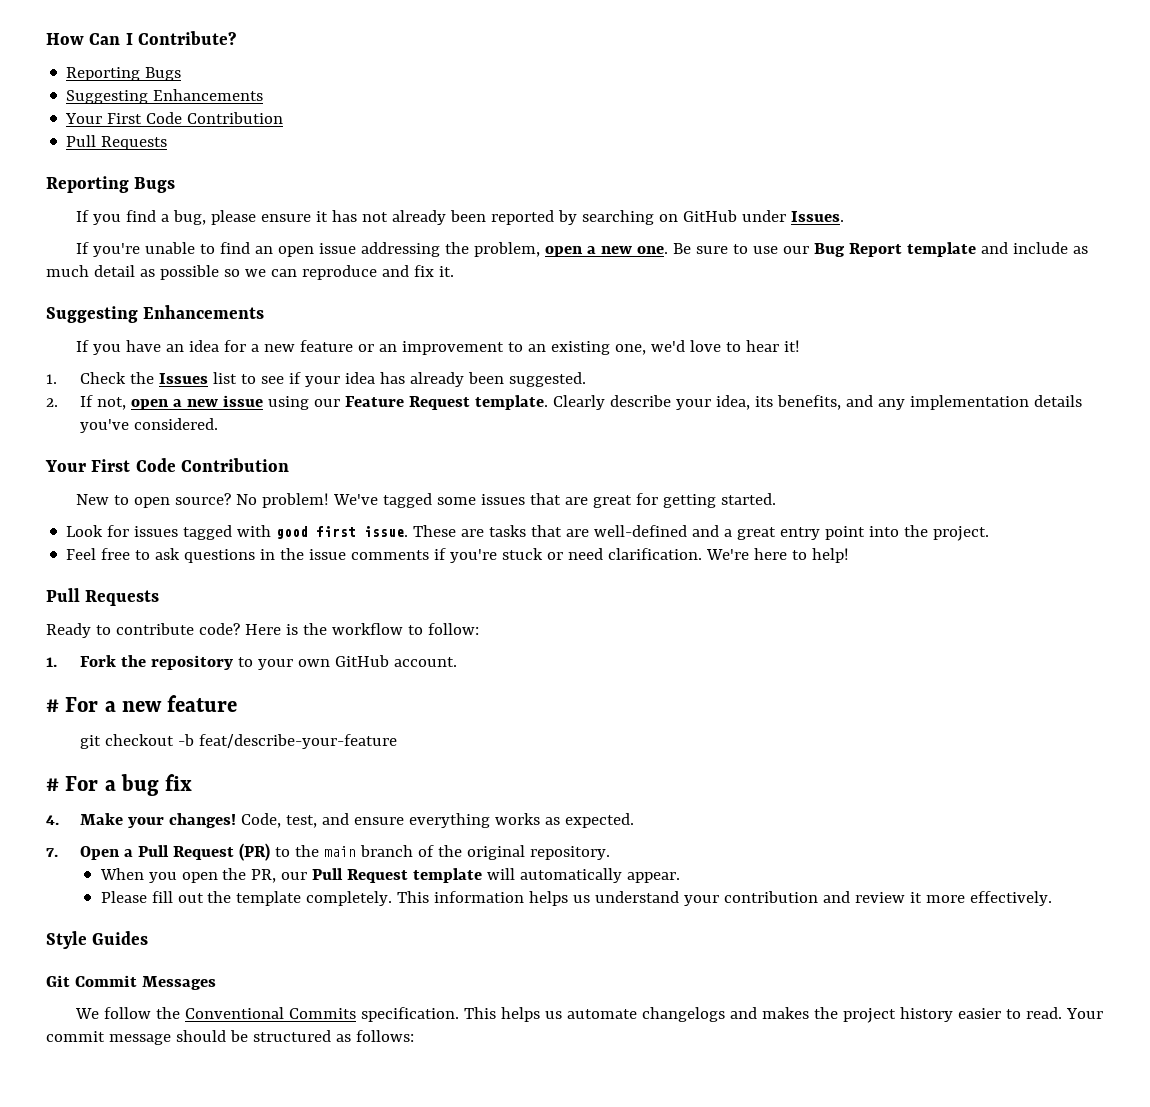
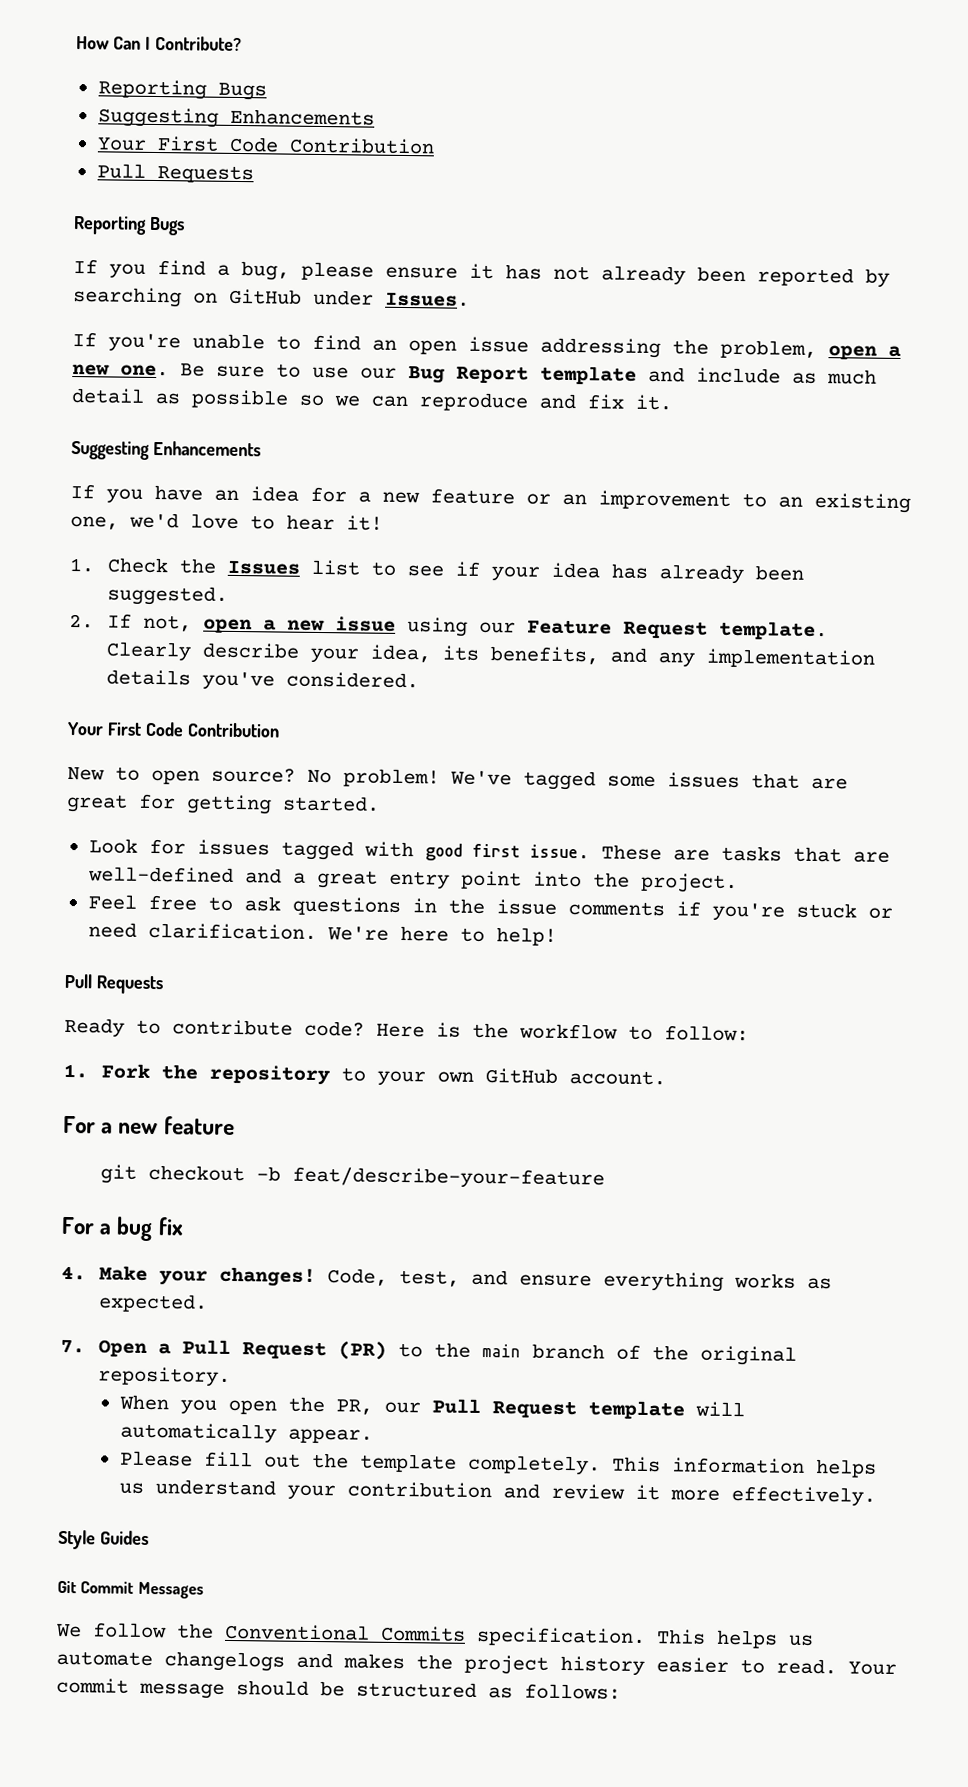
- # For a new feature
+ For a new feature
- # For a bug fix
+ For a bug fix

